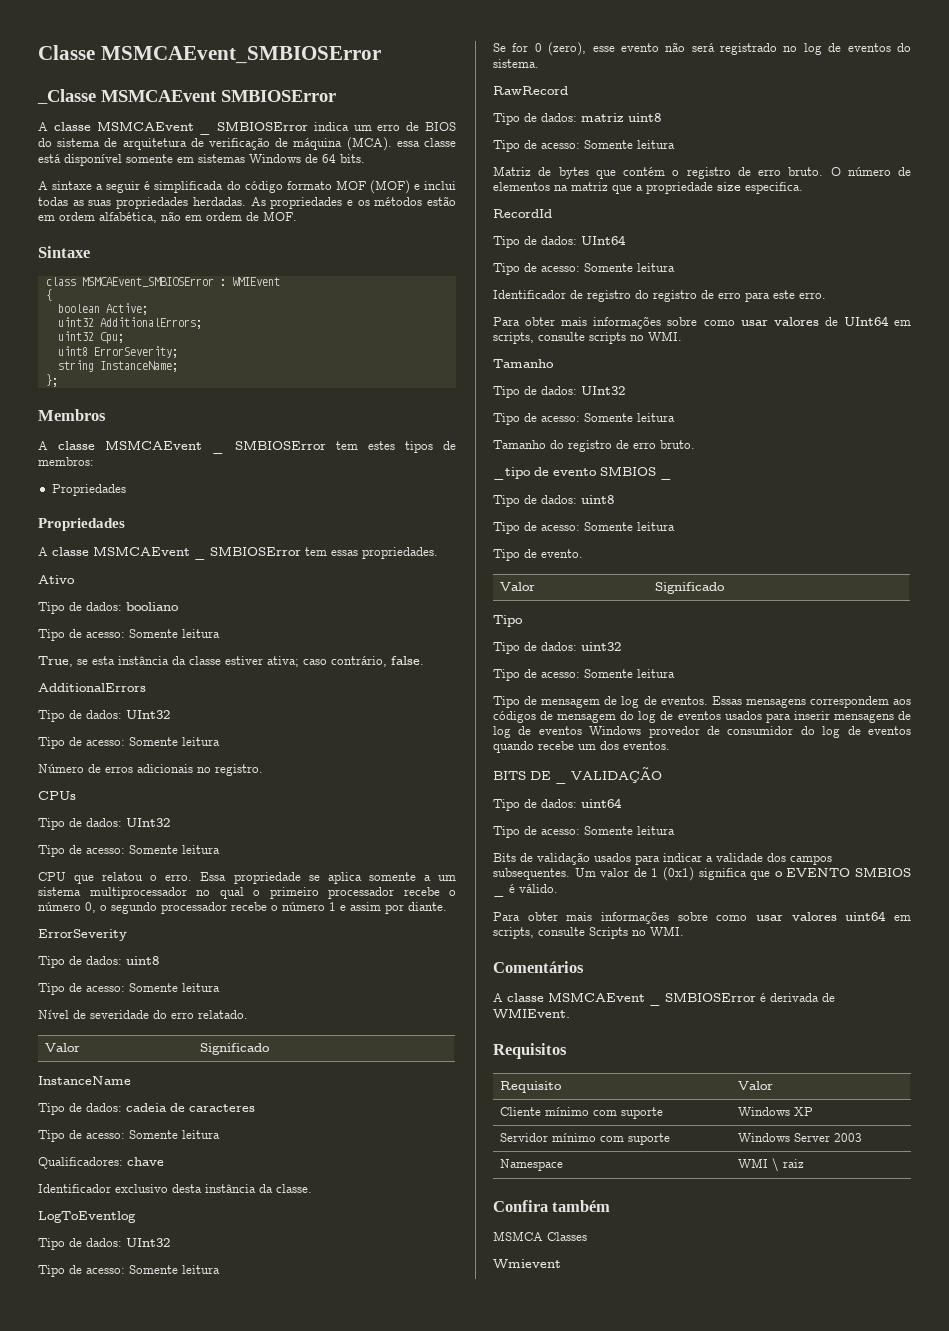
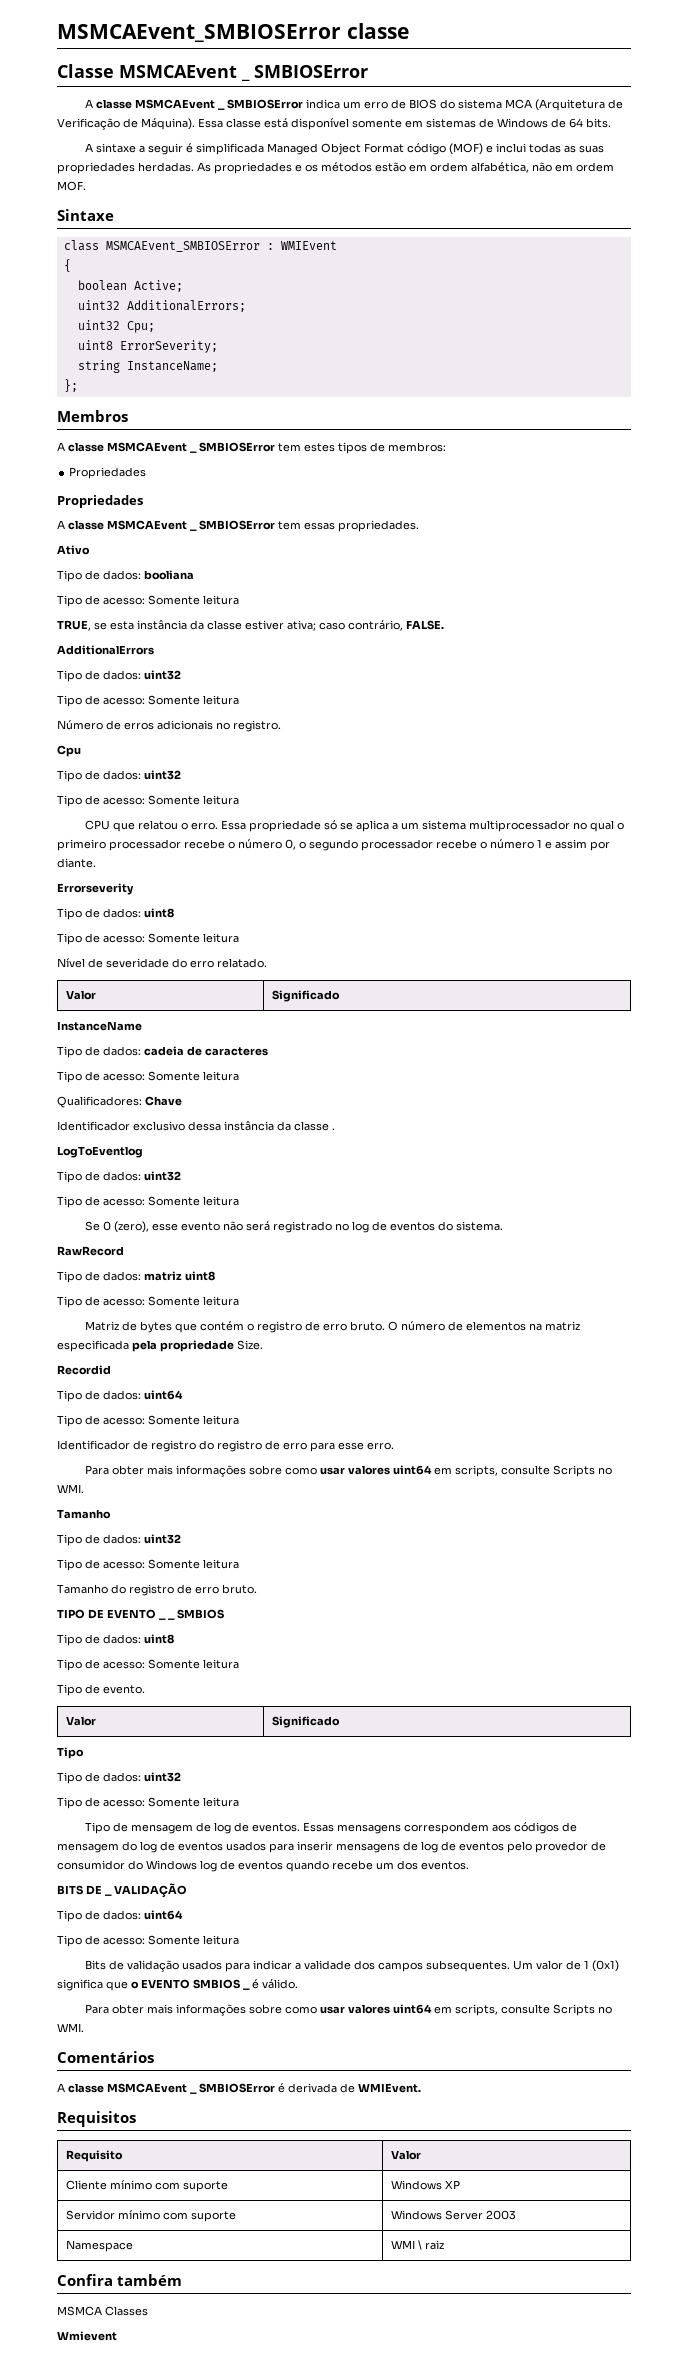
- Classe MSMCAEvent_SMBIOSError
- _Classe MSMCAEvent SMBIOSError
+ MSMCAEvent_SMBIOSError classe
+ Classe MSMCAEvent _ SMBIOSError
- A classe MSMCAEvent _ SMBIOSError indica um erro de BIOS do sistema de arquitetura de verificação de máquina (MCA). essa classe está disponível somente em sistemas Windows de 64 bits.
+ A classe MSMCAEvent _ SMBIOSError indica um erro de BIOS do sistema MCA (Arquitetura de Verificação de Máquina). Essa classe está disponível somente em sistemas de Windows de 64 bits.
- A sintaxe a seguir é simplificada do código formato MOF (MOF) e inclui todas as suas propriedades herdadas.
+ A sintaxe a seguir é simplificada Managed Object Format código (MOF) e inclui todas as suas propriedades herdadas.
- As propriedades e os métodos estão em ordem alfabética, não em ordem de MOF.
+ As propriedades e os métodos estão em ordem alfabética, não em ordem MOF.
- Tipo de dados: booliano
+ Tipo de dados: booliana
  Tipo de acesso: Somente leitura
- True, se esta instância da classe estiver ativa; caso contrário, false.
+ TRUE, se esta instância da classe estiver ativa; caso contrário, FALSE.
  AdditionalErrors
- Tipo de dados: UInt32
+ Tipo de dados: uint32
- CPUs
- Tipo de dados: UInt32
+ Cpu
+ Tipo de dados: uint32
- Essa propriedade se aplica somente a um sistema multiprocessador no qual o primeiro processador recebe o número 0, o segundo processador recebe o número 1 e assim por diante.
+ Essa propriedade só se aplica a um sistema multiprocessador no qual o primeiro processador recebe o número 0, o segundo processador recebe o número 1 e assim por diante.
- ErrorSeverity
+ Errorseverity
- Qualificadores: chave
+ Qualificadores: Chave
- Identificador exclusivo desta instância da classe.
+ Identificador exclusivo dessa instância da classe .
  LogToEventlog
- Tipo de dados: UInt32
+ Tipo de dados: uint32
- Se for 0 (zero), esse evento não será registrado no log de eventos do sistema.
+ Se 0 (zero), esse evento não será registrado no log de eventos do sistema.
- O número de elementos na matriz que a propriedade size especifica.
- RecordId
- Tipo de dados: UInt64
+ O número de elementos na matriz especificada pela propriedade Size.
+ Recordid
+ Tipo de dados: uint64
- Identificador de registro do registro de erro para este erro.
- Para obter mais informações sobre como usar valores de UInt64 em scripts, consulte scripts no WMI.
+ Identificador de registro do registro de erro para esse erro.
+ Para obter mais informações sobre como usar valores uint64 em scripts, consulte Scripts no WMI.
  Tamanho
- Tipo de dados: UInt32
+ Tipo de dados: uint32
- _tipo de evento SMBIOS _
+ TIPO DE EVENTO _ _ SMBIOS
- Essas mensagens correspondem aos códigos de mensagem do log de eventos usados para inserir mensagens de log de eventos Windows provedor de consumidor do log de eventos quando recebe um dos eventos.
+ Essas mensagens correspondem aos códigos de mensagem do log de eventos usados para inserir mensagens de log de eventos pelo provedor de consumidor do Windows log de eventos quando recebe um dos eventos.

